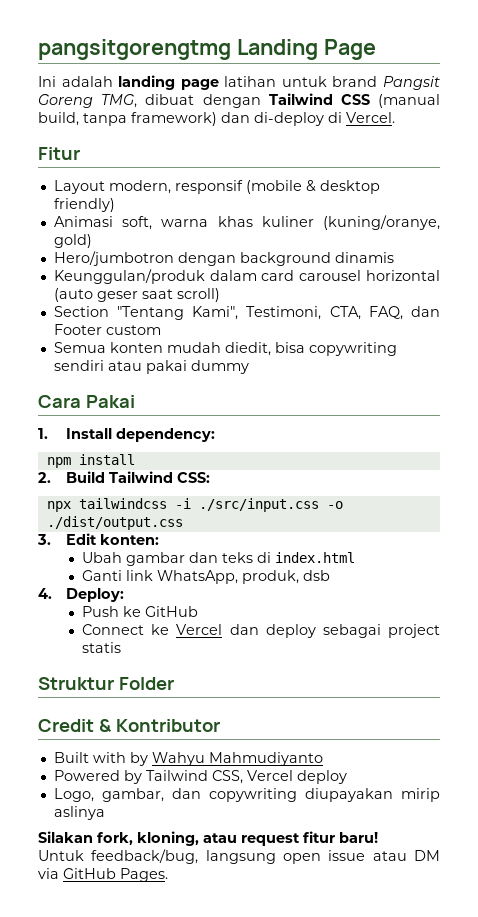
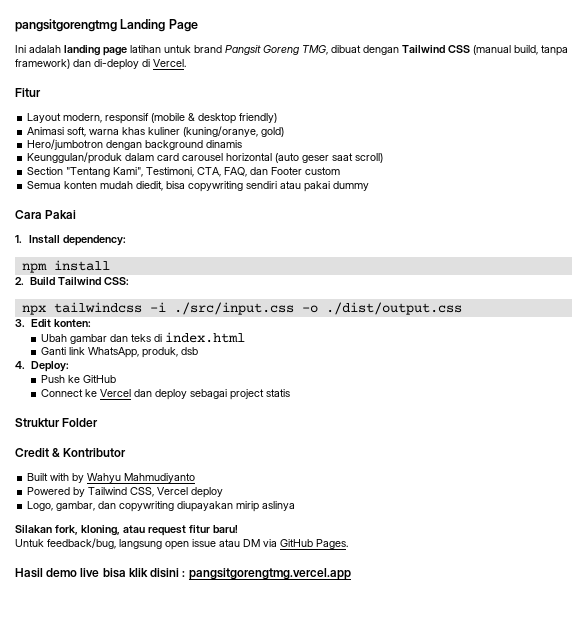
+ Hasil demo live bisa klik disini : pangsitgorengtmg.vercel.app

